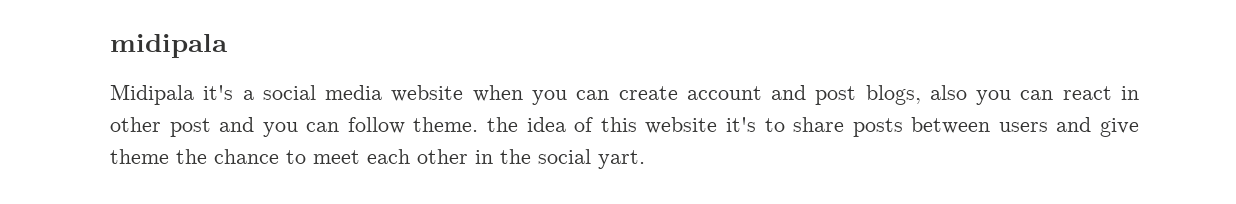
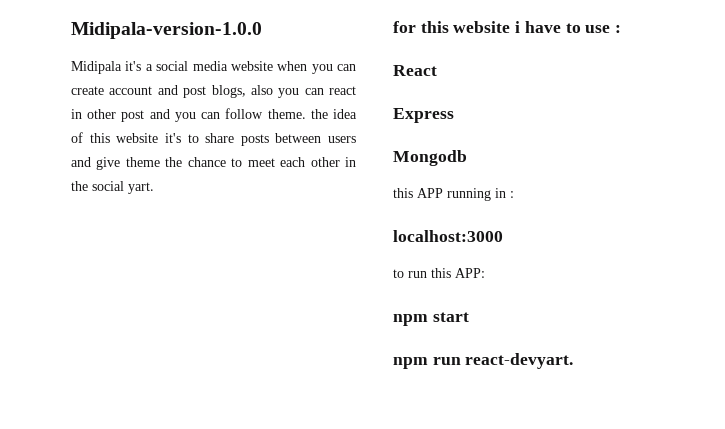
- midipala
+ Midipala-version-1.0.0
+ for this website i have to use :
+ React
+ Express
+ Mongodb
+ this APP running in :
+ localhost:3000
+ to run this APP:
+ npm start
+ npm run react-devyart.

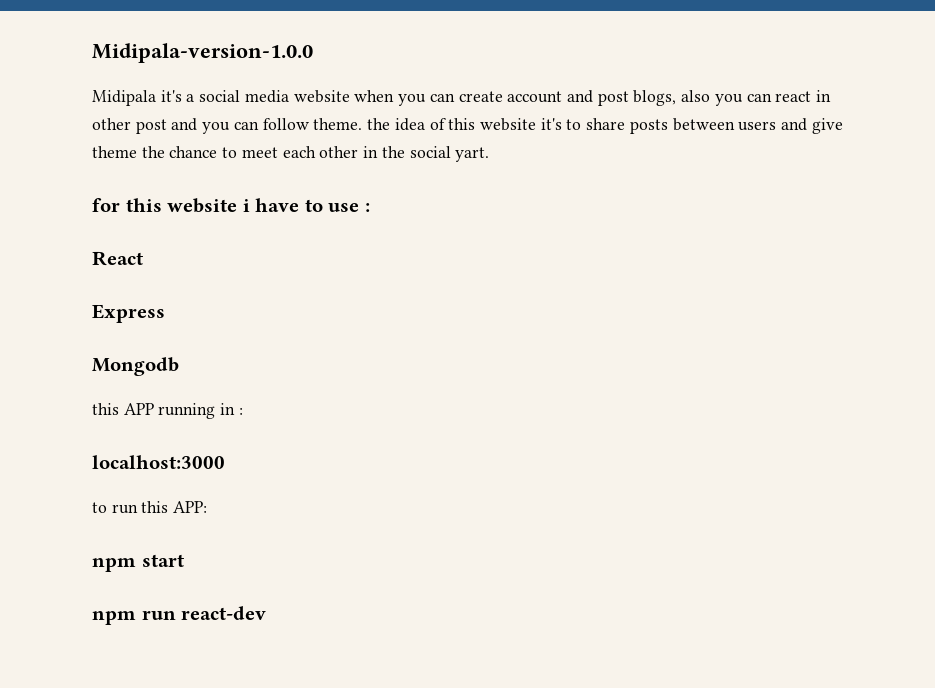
- npm run react-devyart.
+ npm run react-dev

